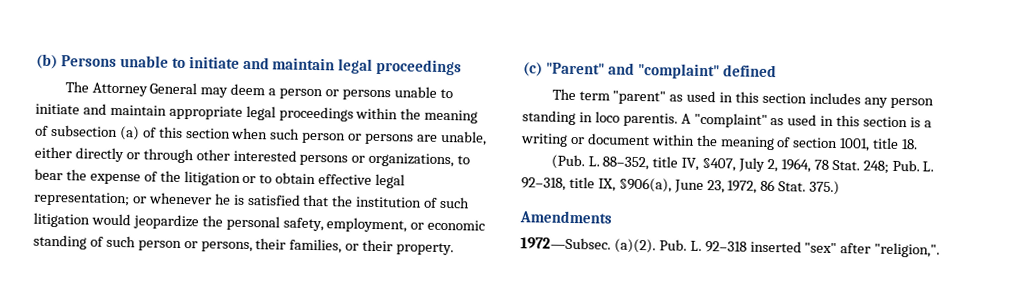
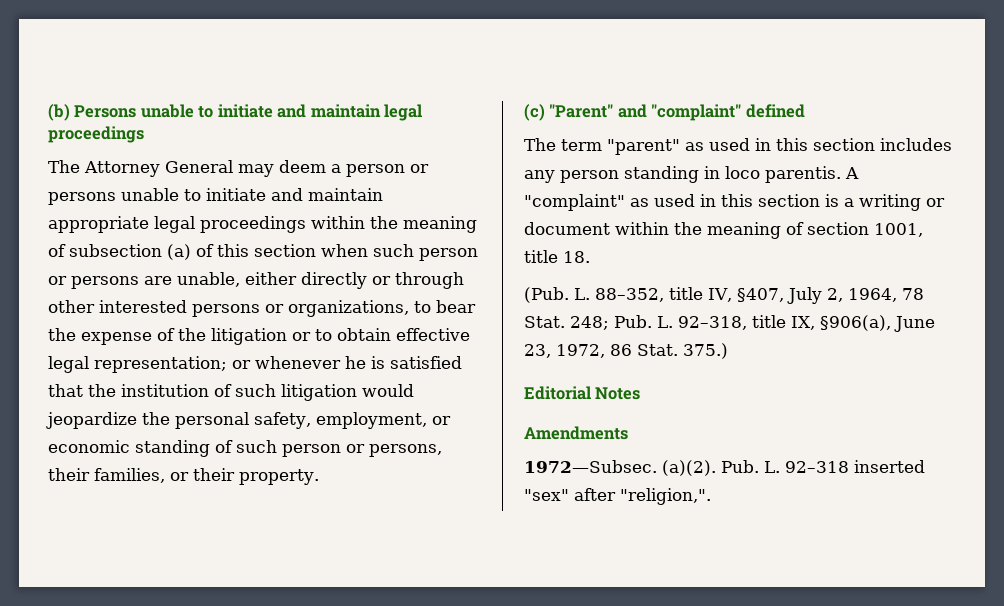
+ Editorial Notes

